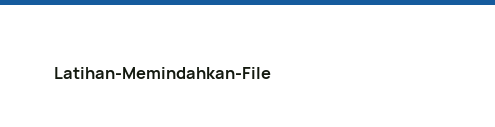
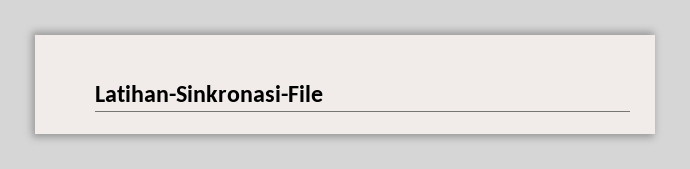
- Latihan-Memindahkan-File
+ Latihan-Sinkronasi-File

